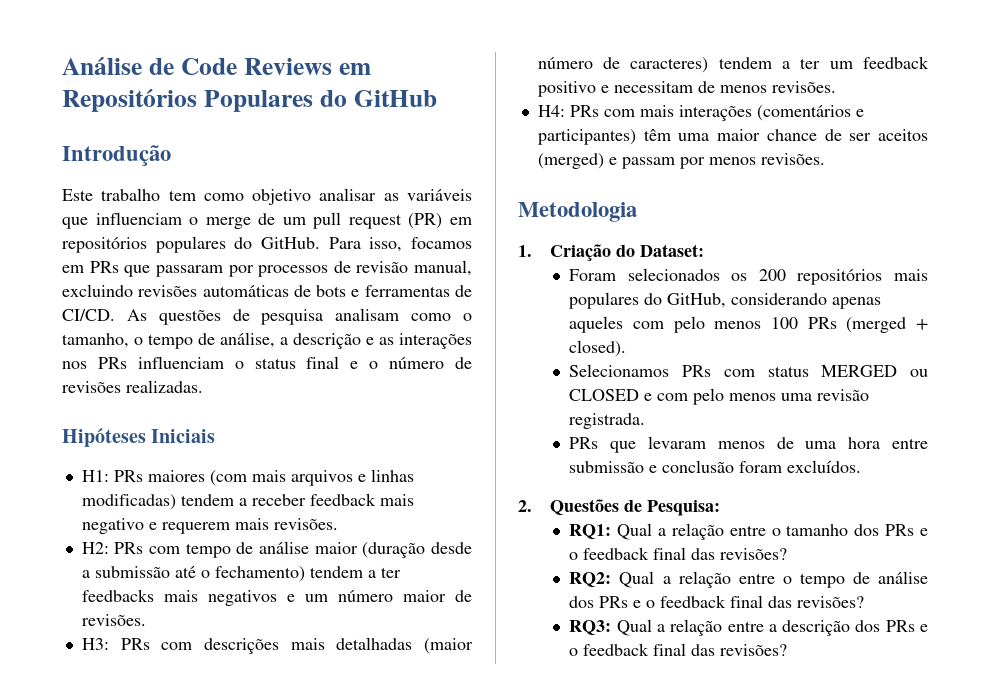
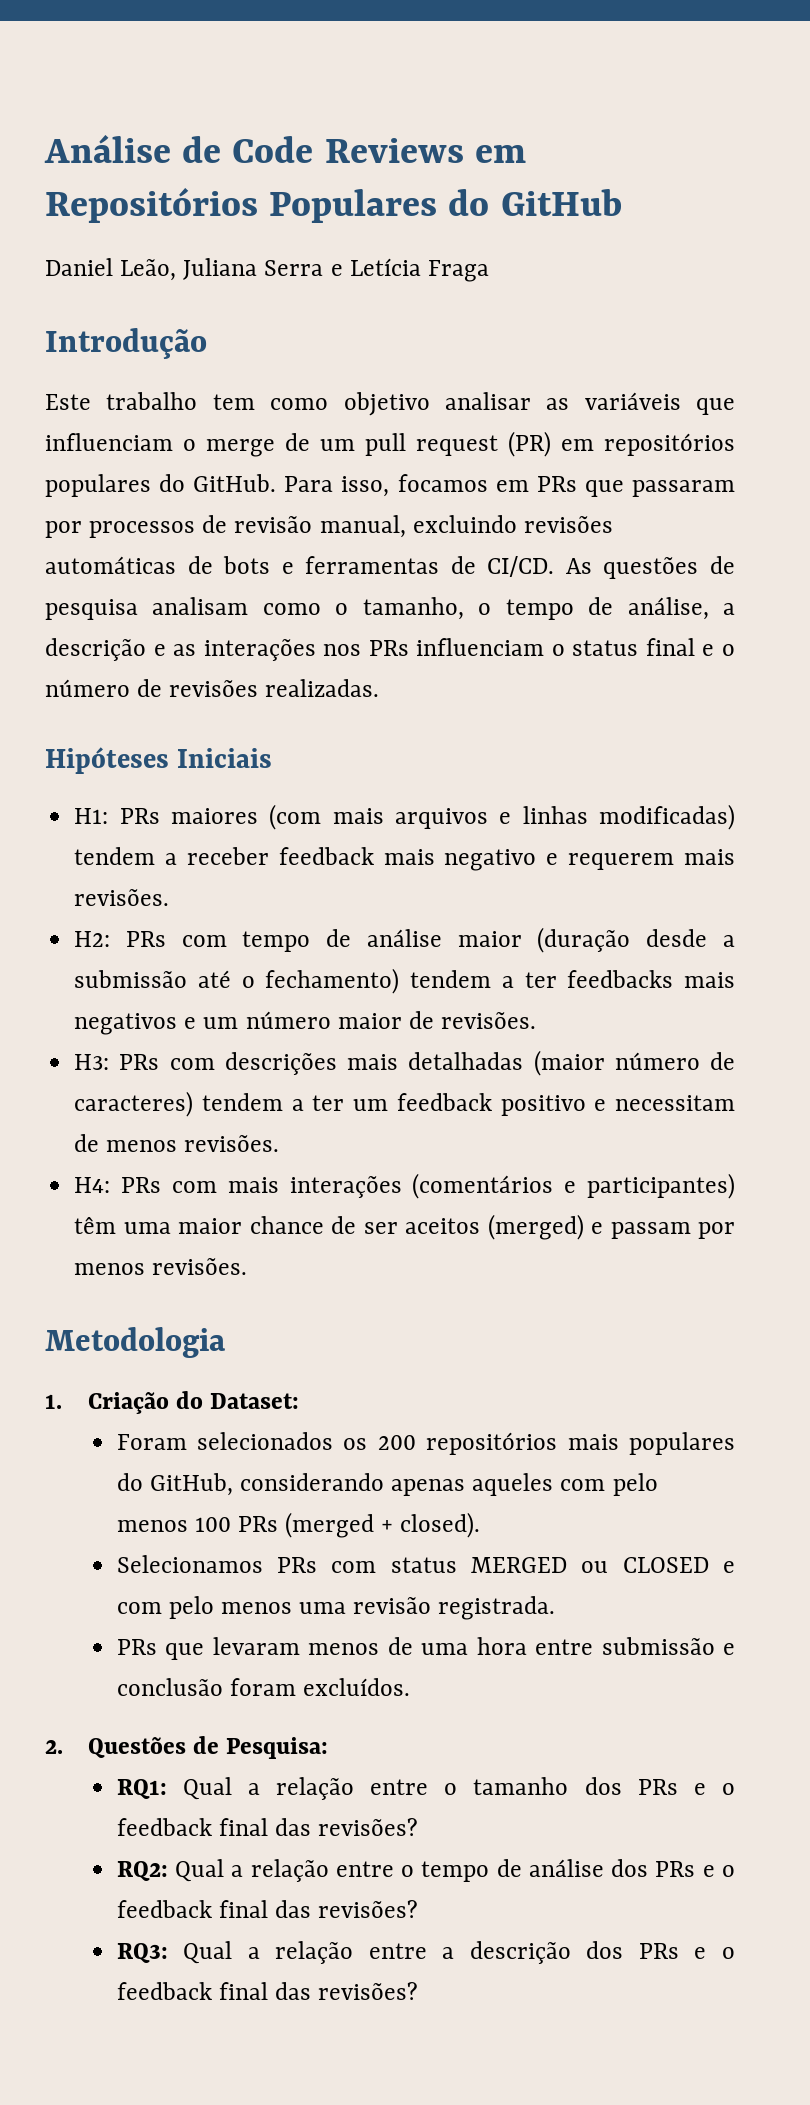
+ Daniel Leão, Juliana Serra e Letícia Fraga

